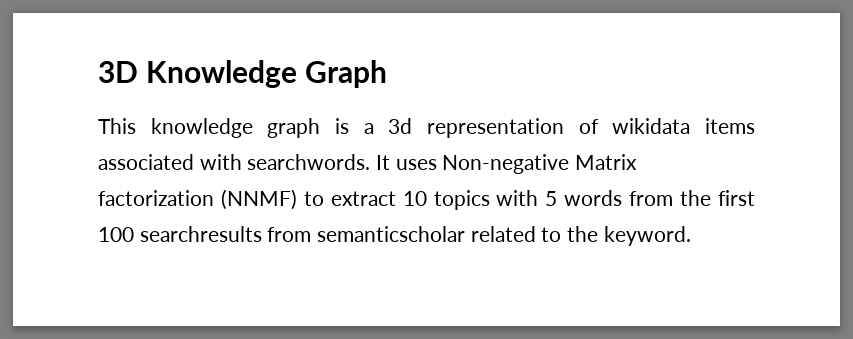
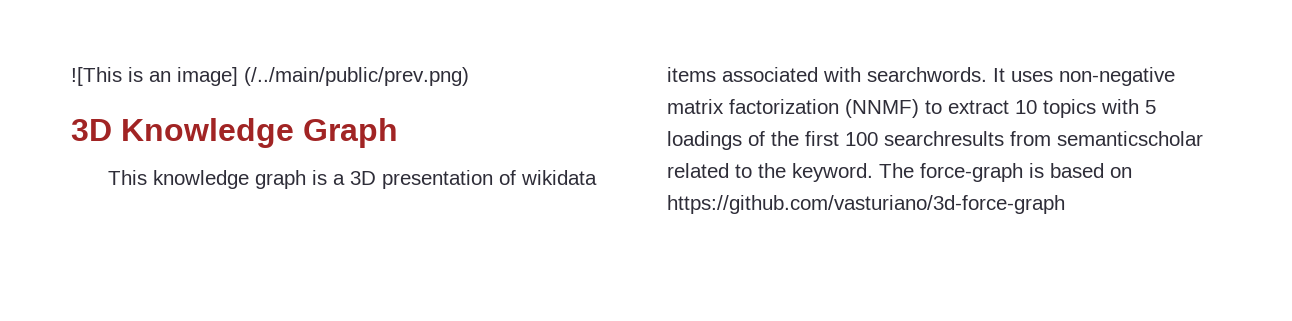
+ ![This is an image] (/../main/public/prev.png)
- This knowledge graph is a 3d representation of wikidata items associated with searchwords.
+ This knowledge graph is a 3D presentation of wikidata items associated with searchwords.
- It uses Non-negative Matrix factorization (NNMF) to extract 10 topics with 5 words from the first 100 searchresults from semanticscholar related to the keyword.
+ It uses non-negative matrix factorization (NNMF) to extract 10 topics with 5 loadings of the first 100 searchresults from semanticscholar related to the keyword.
+ The force-graph is based on https://github.com/vasturiano/3d-force-graph

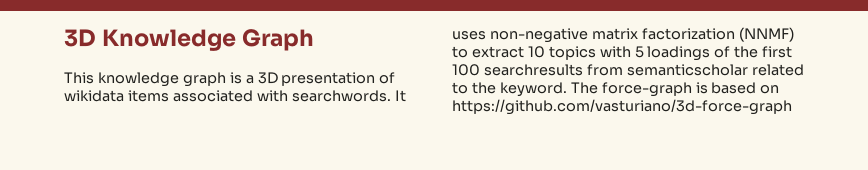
- ![This is an image] (/../main/public/prev.png)

